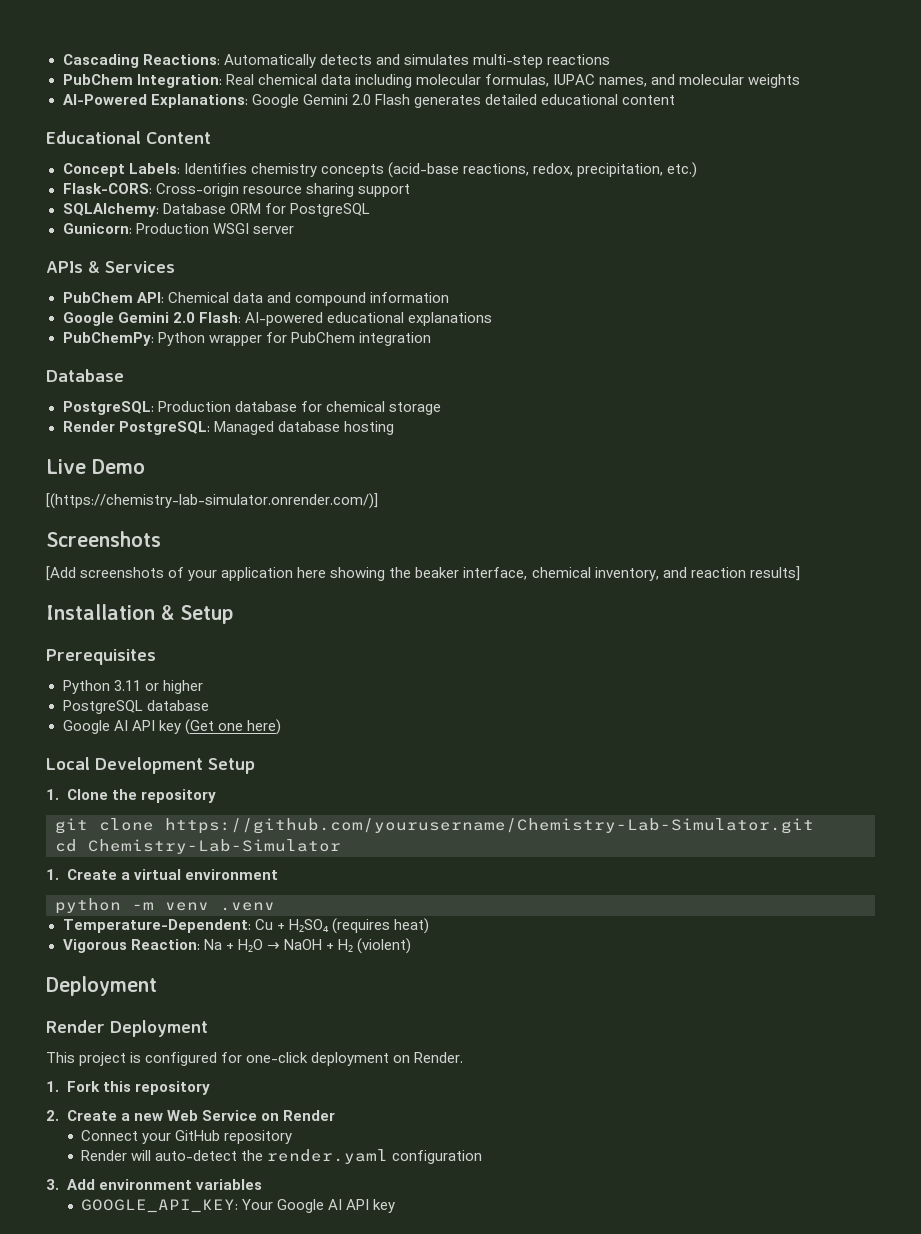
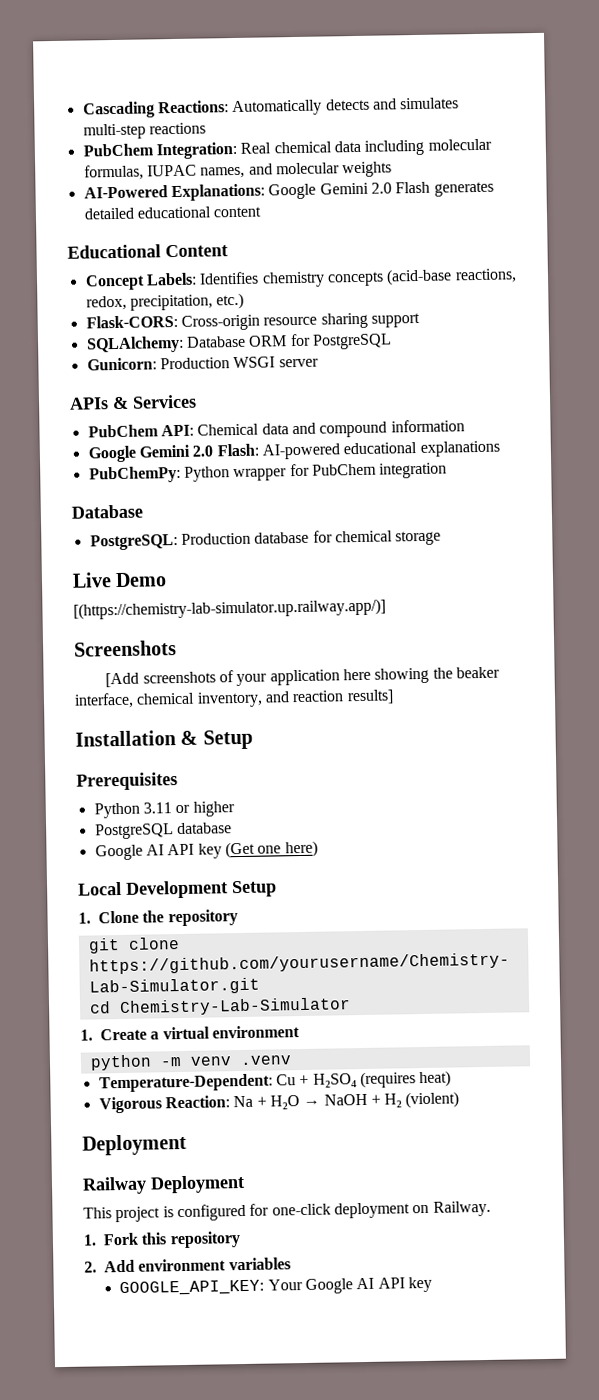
- Render PostgreSQL: Managed database hosting
- [(https://chemistry-lab-simulator.onrender.com/)]
+ [(https://chemistry-lab-simulator.up.railway.app/)]
- Render Deployment
+ Railway Deployment
- This project is configured for one-click deployment on Render.
+ This project is configured for one-click deployment on Railway.
- 2. Create a new Web Service on Render
- Connect your GitHub repository
- Render will auto-detect the render.yaml configuration
- 3. Add environment variables
+ 2. Add environment variables

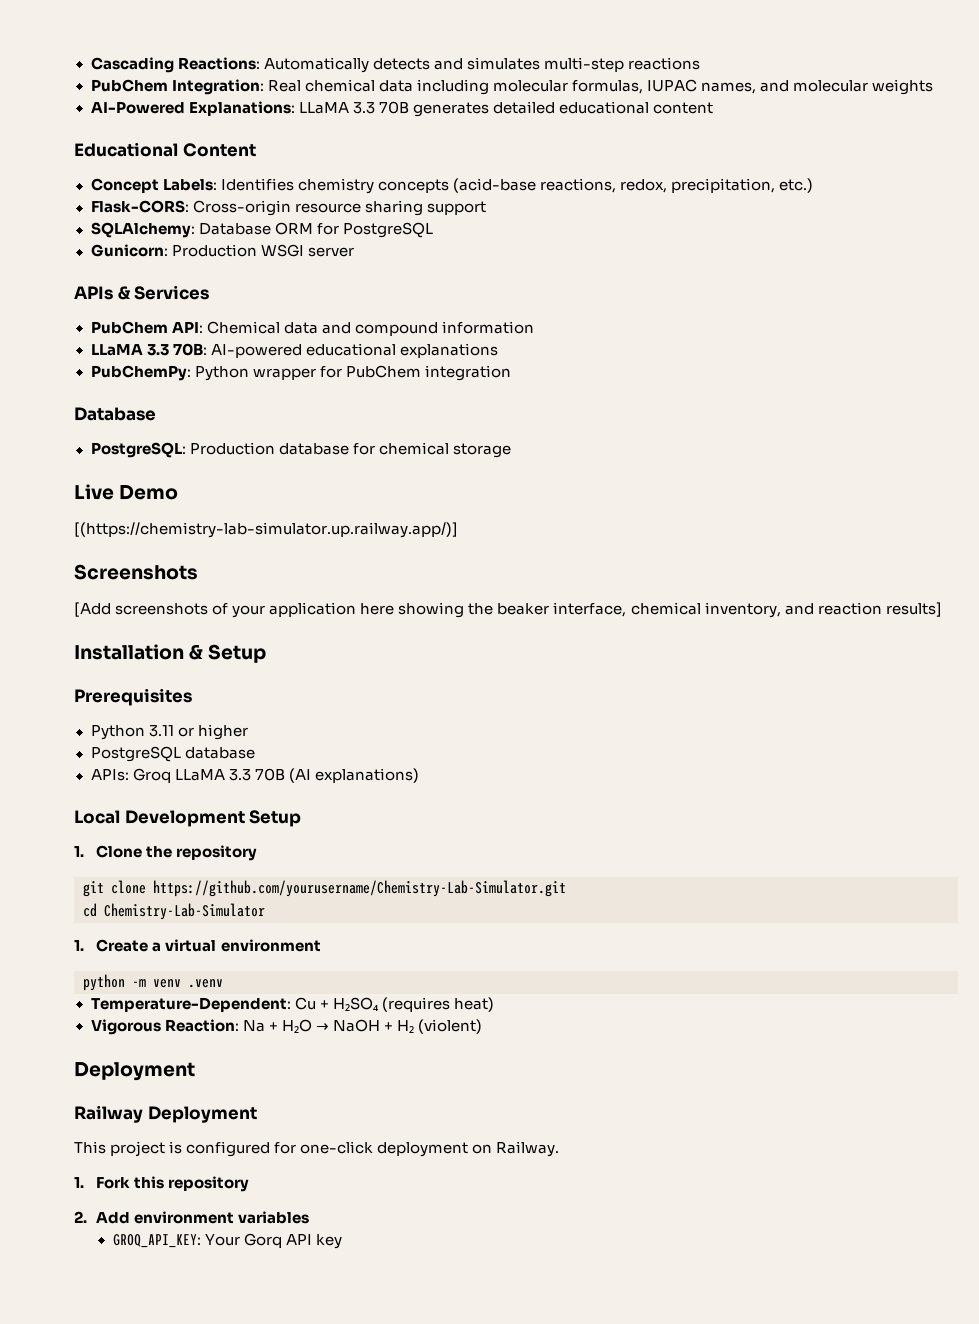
- AI-Powered Explanations: Google Gemini 2.0 Flash generates detailed educational content
+ AI-Powered Explanations: LLaMA 3.3 70B generates detailed educational content
- Google Gemini 2.0 Flash: AI-powered educational explanations
+ LLaMA 3.3 70B: AI-powered educational explanations
- Google AI API key (Get one here)
+ APIs: Groq LLaMA 3.3 70B (AI explanations)
- GOOGLE_API_KEY: Your Google AI API key
+ GROQ_API_KEY: Your Gorq API key

